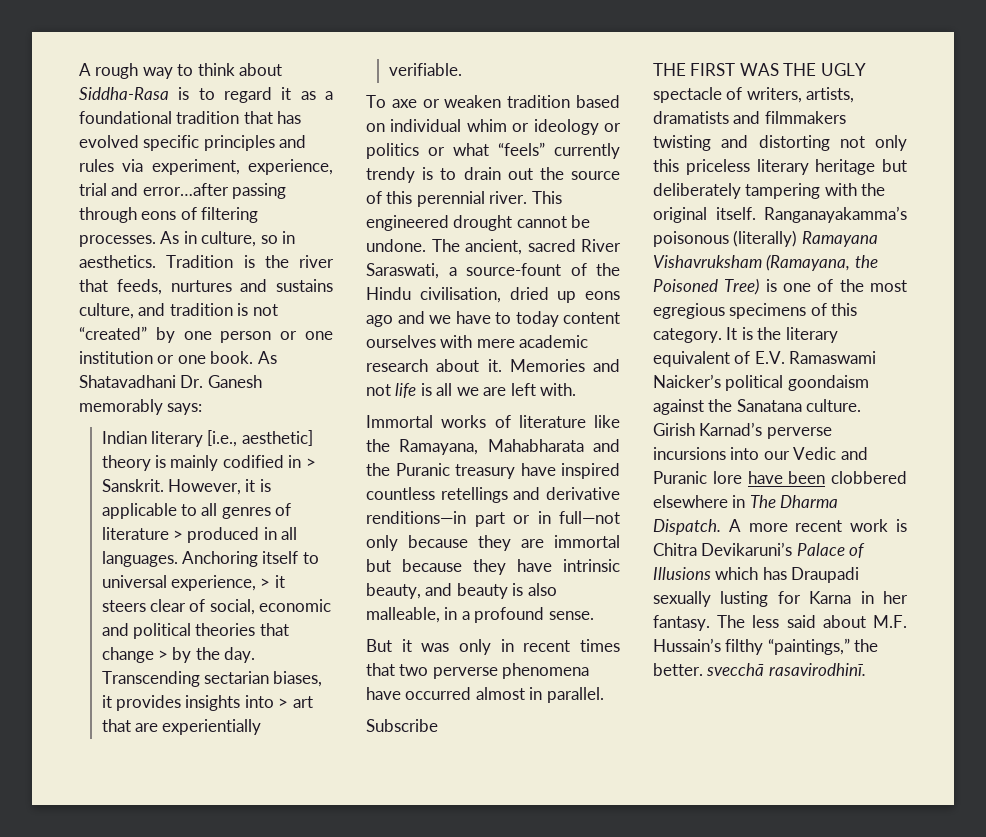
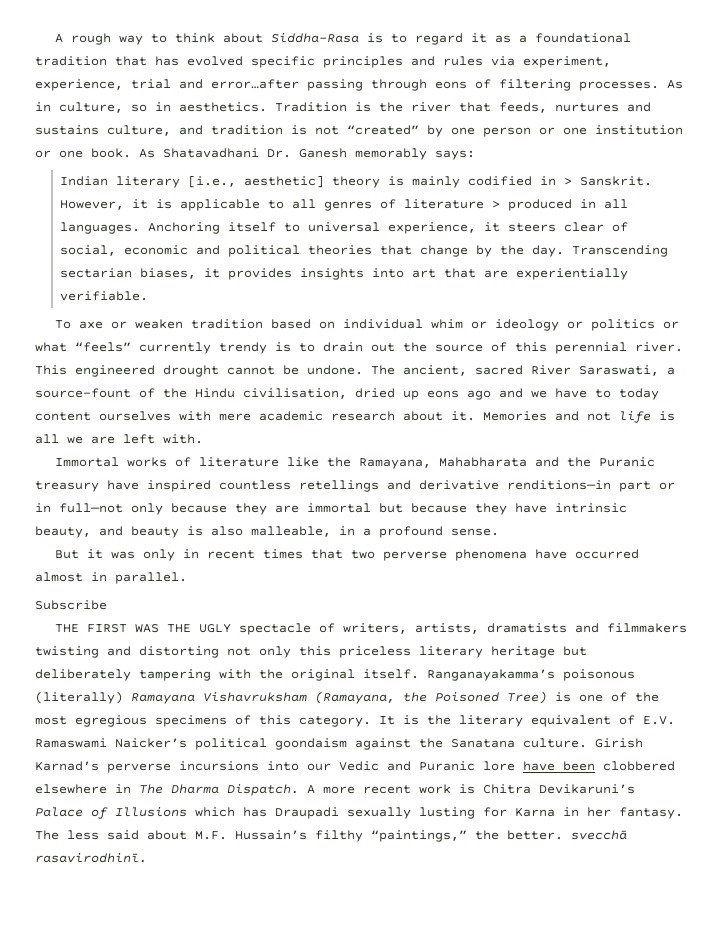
- Anchoring itself to universal experience, > it steers clear of social, economic and political theories that change > by the day.
+ Anchoring itself to universal experience, it steers clear of social, economic and political theories that change by the day.
- Transcending sectarian biases, it provides insights into > art that are experientially verifiable.
+ Transcending sectarian biases, it provides insights into art that are experientially verifiable.

